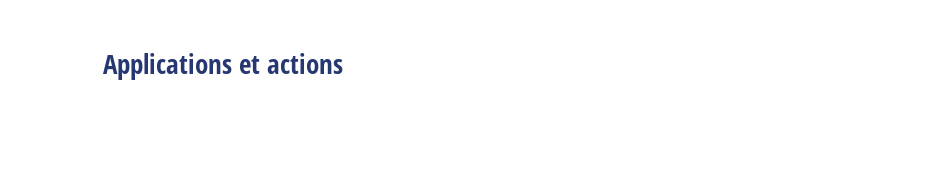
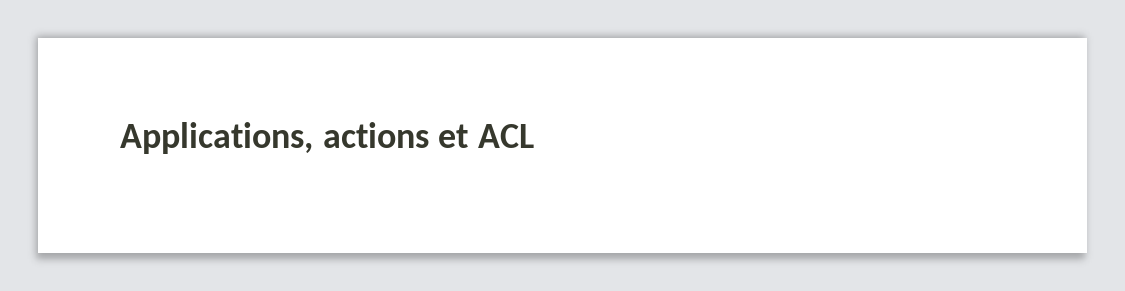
- Applications et actions
+ Applications, actions et ACL

